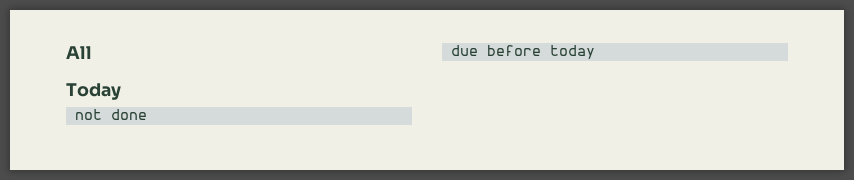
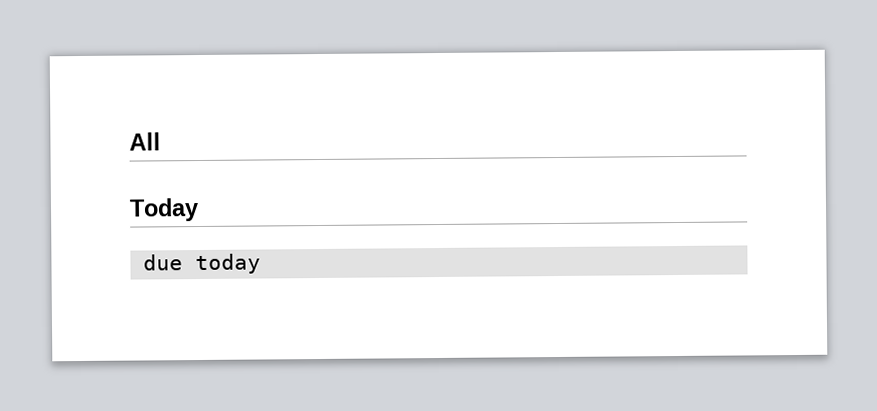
- not done
- due before today
+ due today

